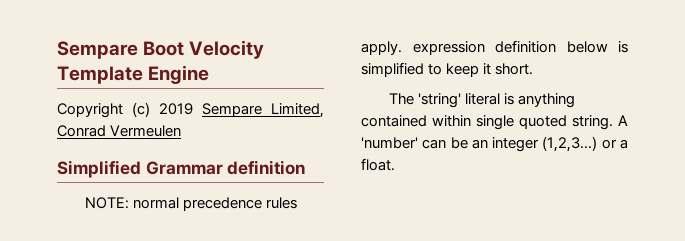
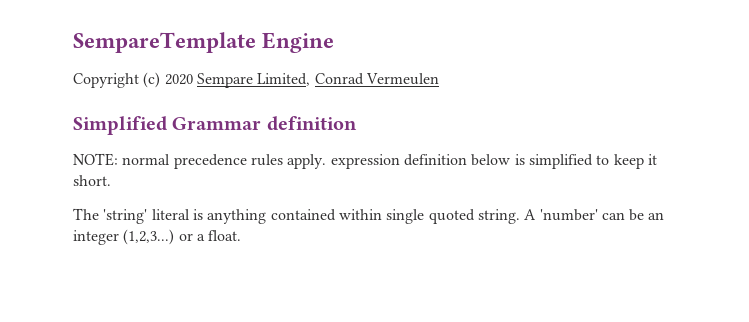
- Sempare Boot Velocity Template Engine
+ SempareTemplate Engine
- Copyright (c) 2019 Sempare Limited, Conrad Vermeulen
+ Copyright (c) 2020 Sempare Limited, Conrad Vermeulen

